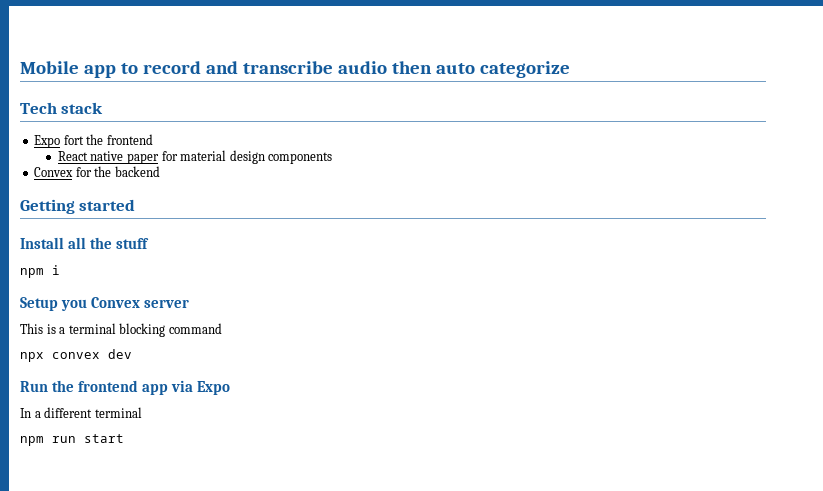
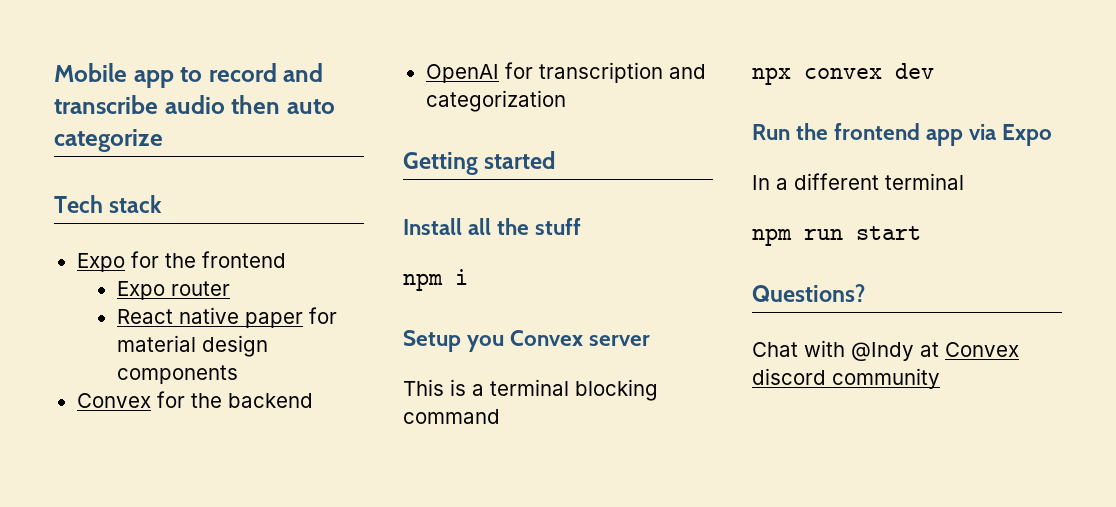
- Expo fort the frontend
+ Expo for the frontend
+ Expo router
+ OpenAI for transcription and categorization
+ Questions?
+ Chat with @Indy at Convex discord community

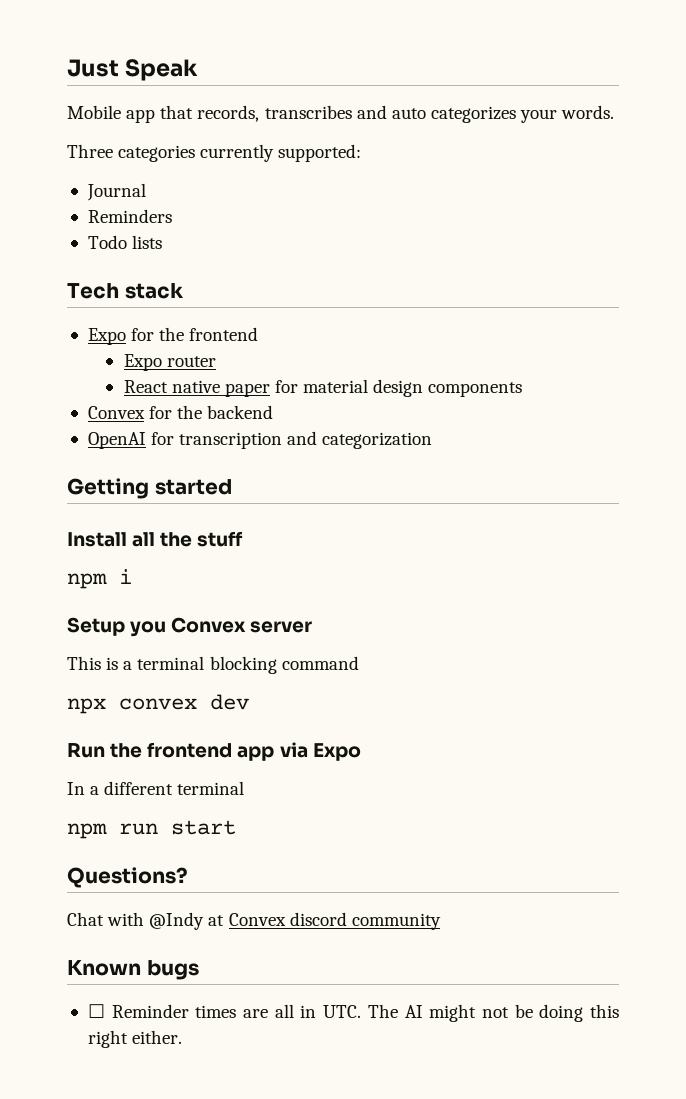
- Mobile app to record and transcribe audio then auto categorize
+ Just Speak
+ Mobile app that records, transcribes and auto categorizes your words.
+ Three categories currently supported:
+ Journal
+ Reminders
+ Todo lists
+ Known bugs
+ ☐ Reminder times are all in UTC. The AI might not be doing this right either.

